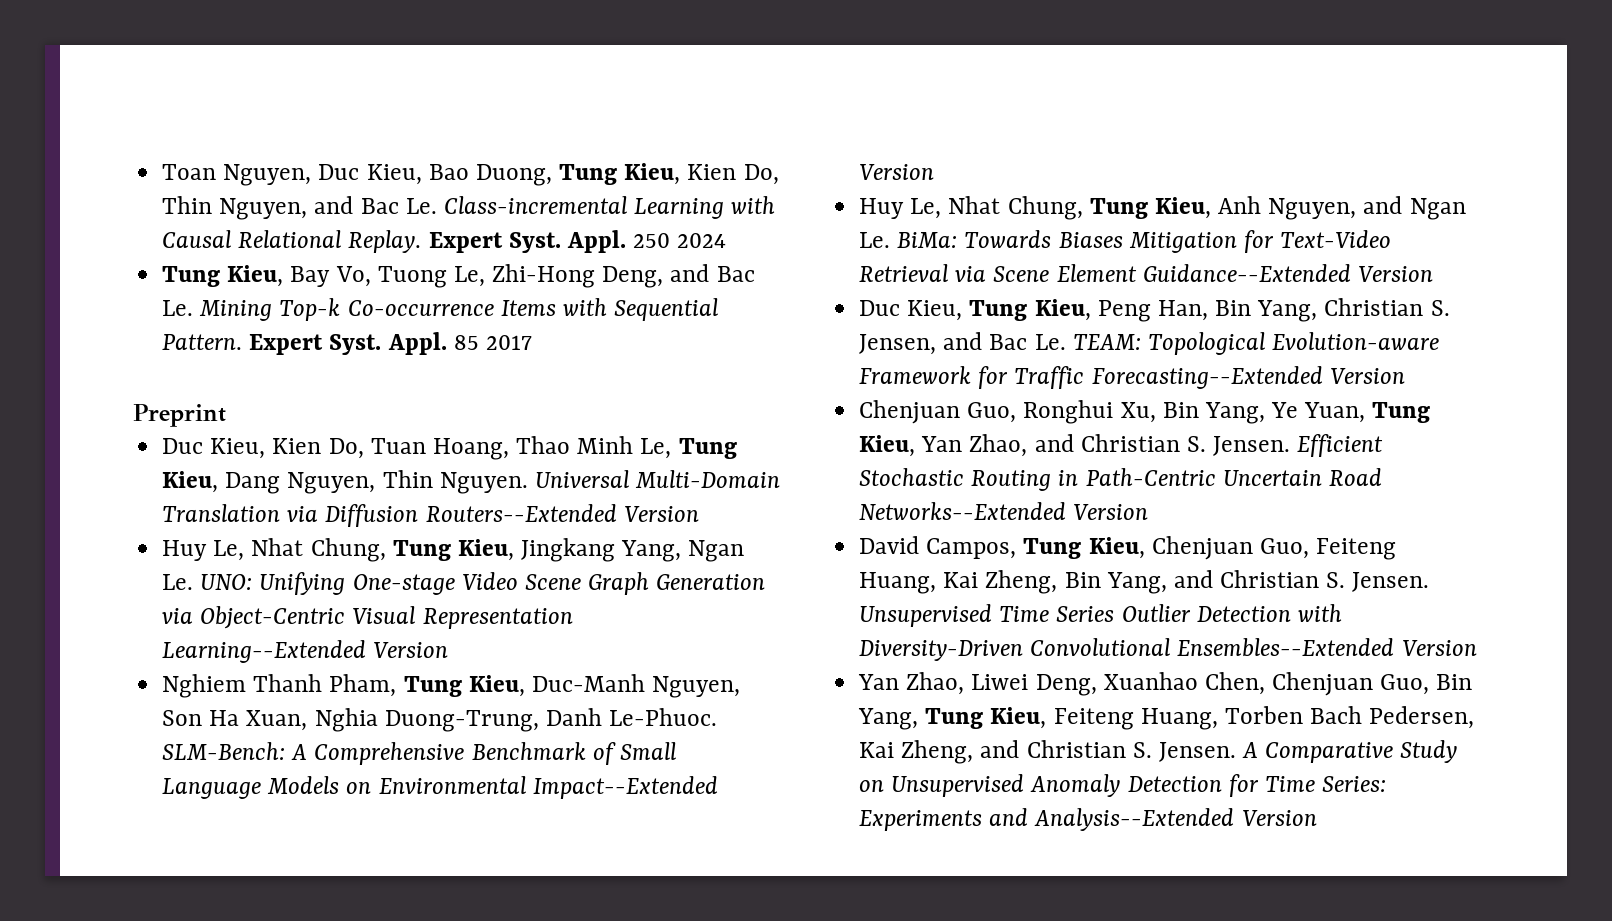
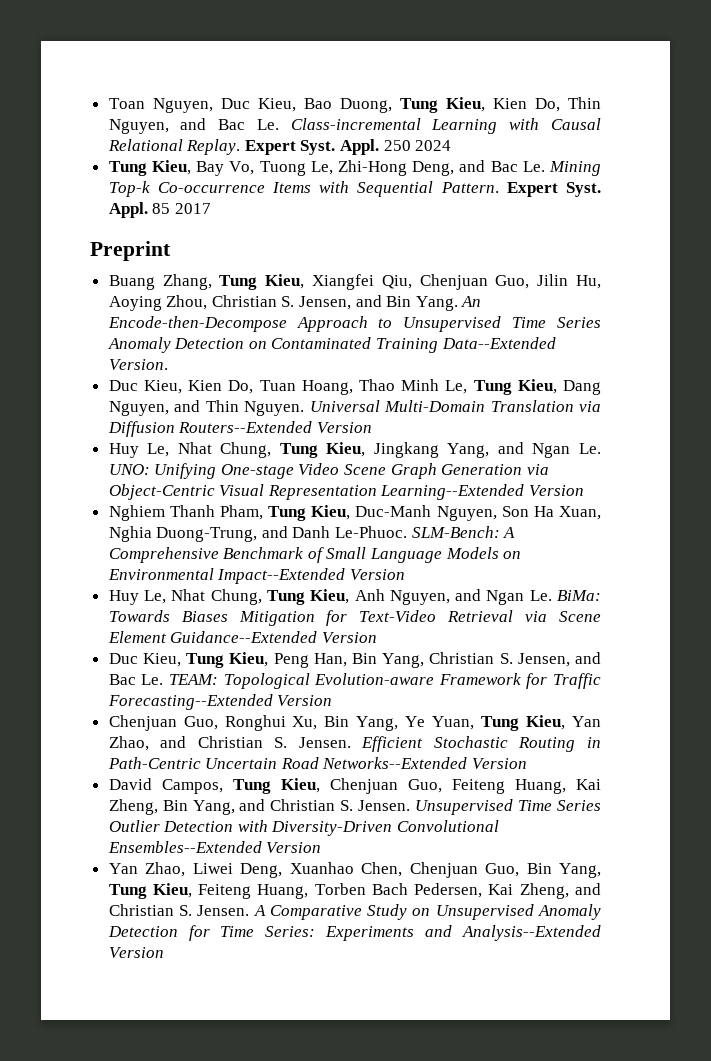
+ Buang Zhang, Tung Kieu, Xiangfei Qiu, Chenjuan Guo, Jilin Hu, Aoying Zhou, Christian S. Jensen, and Bin Yang. An Encode-then-Decompose Approach to Unsupervised Time Series Anomaly Detection on Contaminated Training Data--Extended Version.
- Duc Kieu, Kien Do, Tuan Hoang, Thao Minh Le, Tung Kieu, Dang Nguyen, Thin Nguyen.
+ Duc Kieu, Kien Do, Tuan Hoang, Thao Minh Le, Tung Kieu, Dang Nguyen, and Thin Nguyen.
- Huy Le, Nhat Chung, Tung Kieu, Jingkang Yang, Ngan Le. UNO: Unifying One-stage Video Scene Graph Generation via Object-Centric Visual Representation Learning--Extended Version
+ Huy Le, Nhat Chung, Tung Kieu, Jingkang Yang, and Ngan Le. UNO: Unifying One-stage Video Scene Graph Generation via Object-Centric Visual Representation Learning--Extended Version
- Nghiem Thanh Pham, Tung Kieu, Duc-Manh Nguyen, Son Ha Xuan, Nghia Duong-Trung, Danh Le-Phuoc.
+ Nghiem Thanh Pham, Tung Kieu, Duc-Manh Nguyen, Son Ha Xuan, Nghia Duong-Trung, and Danh Le-Phuoc.

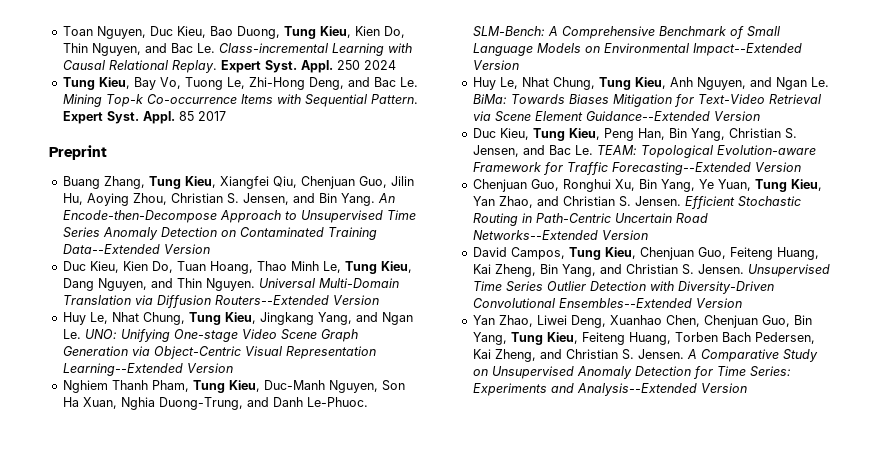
- An Encode-then-Decompose Approach to Unsupervised Time Series Anomaly Detection on Contaminated Training Data--Extended Version.
+ An Encode-then-Decompose Approach to Unsupervised Time Series Anomaly Detection on Contaminated Training Data--Extended Version

